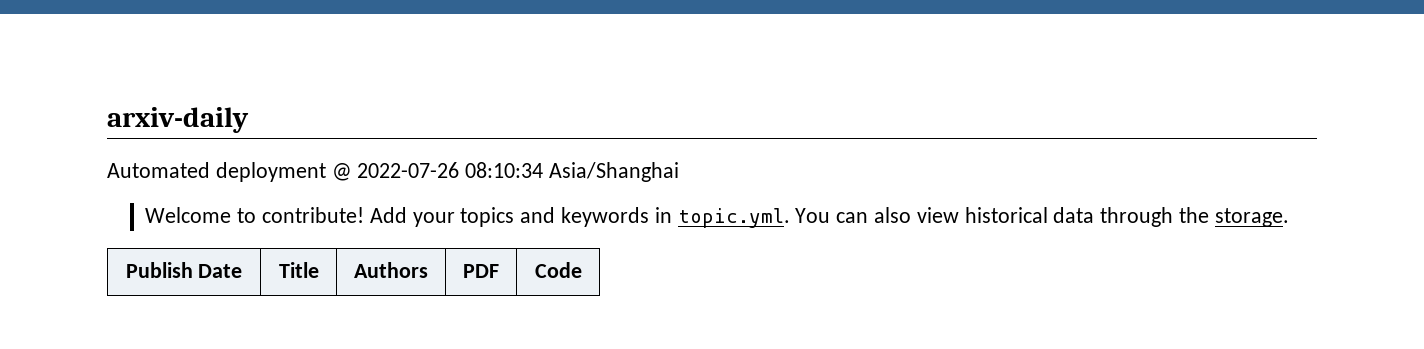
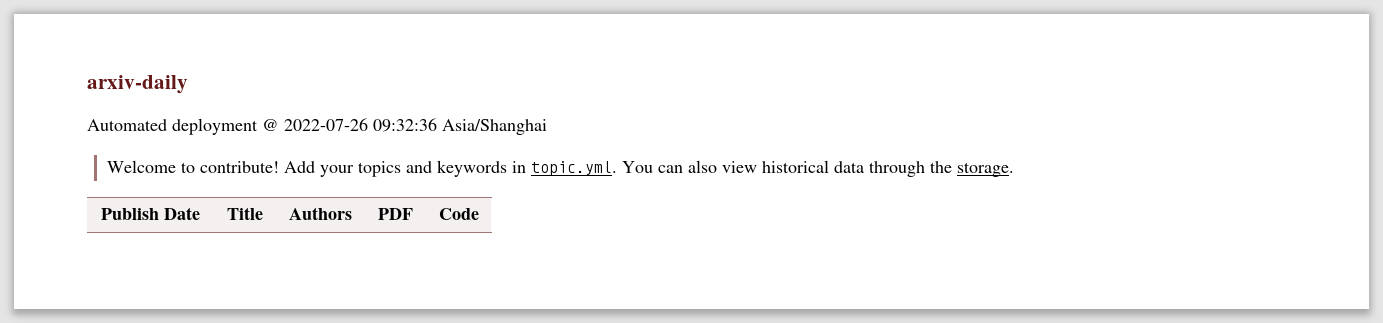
- Automated deployment @ 2022-07-26 08:10:34 Asia/Shanghai
+ Automated deployment @ 2022-07-26 09:32:36 Asia/Shanghai

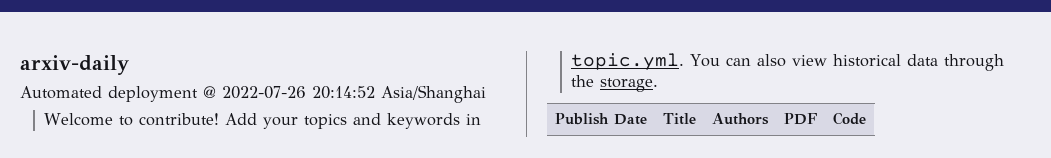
- Automated deployment @ 2022-07-26 09:32:36 Asia/Shanghai
+ Automated deployment @ 2022-07-26 20:14:52 Asia/Shanghai

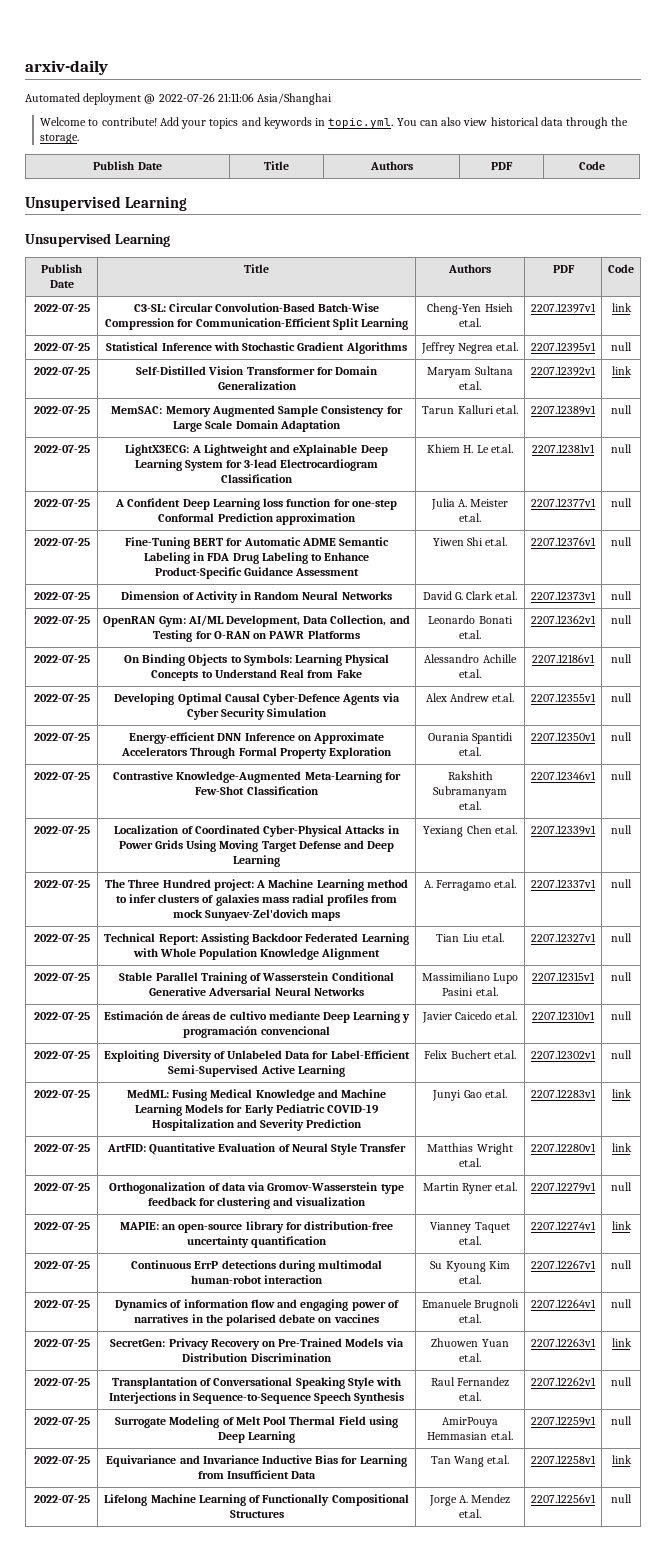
- Automated deployment @ 2022-07-26 20:14:52 Asia/Shanghai
+ Automated deployment @ 2022-07-26 21:11:06 Asia/Shanghai
  Add your topics and keywords in topic.yml. You can also view historical data through the storage.
  Publish Date | Title | Authors | PDF | Code
+ Unsupervised Learning
+ Unsupervised Learning
+ Publish Date | Title | Authors | PDF | Code
+ 2022-07-25 | C3-SL: Circular Convolution-Based Batch-Wise Compression for Communication-Efficient Split Learning | Cheng-Yen Hsieh et.al. | 2207.12397v1 | link
+ 2022-07-25 | Statistical Inference with Stochastic Gradient Algorithms | Jeffrey Negrea et.al. | 2207.12395v1 | null
+ 2022-07-25 | Self-Distilled Vision Transformer for Domain Generalization | Maryam Sultana et.al. | 2207.12392v1 | link
+ 2022-07-25 | MemSAC: Memory Augmented Sample Consistency for Large Scale Domain Adaptation | Tarun Kalluri et.al. | 2207.12389v1 | null
+ 2022-07-25 | LightX3ECG: A Lightweight and eXplainable Deep Learning System for 3-lead Electrocardiogram Classification | Khiem H. Le et.al. | 2207.12381v1 | null
+ 2022-07-25 | A Confident Deep Learning loss function for one-step Conformal Prediction approximation | Julia A. Meister et.al. | 2207.12377v1 | null
+ 2022-07-25 | Fine-Tuning BERT for Automatic ADME Semantic Labeling in FDA Drug Labeling to Enhance Product-Specific Guidance Assessment | Yiwen Shi et.al. | 2207.12376v1 | null
+ 2022-07-25 | Dimension of Activity in Random Neural Networks | David G. Clark et.al. | 2207.12373v1 | null
+ 2022-07-25 | OpenRAN Gym: AI/ML Development, Data Collection, and Testing for O-RAN on PAWR Platforms | Leonardo Bonati et.al. | 2207.12362v1 | null
+ 2022-07-25 | On Binding Objects to Symbols: Learning Physical Concepts to Understand Real from Fake | Alessandro Achille et.al. | 2207.12186v1 | null
+ 2022-07-25 | Developing Optimal Causal Cyber-Defence Agents via Cyber Security Simulation | Alex Andrew et.al. | 2207.12355v1 | null
+ 2022-07-25 | Energy-efficient DNN Inference on Approximate Accelerators Through Formal Property Exploration | Ourania Spantidi et.al. | 2207.12350v1 | null
+ 2022-07-25 | Contrastive Knowledge-Augmented Meta-Learning for Few-Shot Classification | Rakshith Subramanyam et.al. | 2207.12346v1 | null
+ 2022-07-25 | Localization of Coordinated Cyber-Physical Attacks in Power Grids Using Moving Target Defense and Deep Learning | Yexiang Chen et.al. | 2207.12339v1 | null
+ 2022-07-25 | The Three Hundred project: A Machine Learning method to infer clusters of galaxies mass radial profiles from mock Sunyaev-Zel'dovich maps | A. Ferragamo et.al. | 2207.12337v1 | null
+ 2022-07-25 | Technical Report: Assisting Backdoor Federated Learning with Whole Population Knowledge Alignment | Tian Liu et.al. | 2207.12327v1 | null
+ 2022-07-25 | Stable Parallel Training of Wasserstein Conditional Generative Adversarial Neural Networks | Massimiliano Lupo Pasini et.al. | 2207.12315v1 | null
+ 2022-07-25 | Estimación de áreas de cultivo mediante Deep Learning y programación convencional | Javier Caicedo et.al. | 2207.12310v1 | null
+ 2022-07-25 | Exploiting Diversity of Unlabeled Data for Label-Efficient Semi-Supervised Active Learning | Felix Buchert et.al. | 2207.12302v1 | null
+ 2022-07-25 | MedML: Fusing Medical Knowledge and Machine Learning Models for Early Pediatric COVID-19 Hospitalization and Severity Prediction | Junyi Gao et.al. | 2207.12283v1 | link
+ 2022-07-25 | ArtFID: Quantitative Evaluation of Neural Style Transfer | Matthias Wright et.al. | 2207.12280v1 | link
+ 2022-07-25 | Orthogonalization of data via Gromov-Wasserstein type feedback for clustering and visualization | Martin Ryner et.al. | 2207.12279v1 | null
+ 2022-07-25 | MAPIE: an open-source library for distribution-free uncertainty quantification | Vianney Taquet et.al. | 2207.12274v1 | link
+ 2022-07-25 | Continuous ErrP detections during multimodal human-robot interaction | Su Kyoung Kim et.al. | 2207.12267v1 | null
+ 2022-07-25 | Dynamics of information flow and engaging power of narratives in the polarised debate on vaccines | Emanuele Brugnoli et.al. | 2207.12264v1 | null
+ 2022-07-25 | SecretGen: Privacy Recovery on Pre-Trained Models via Distribution Discrimination | Zhuowen Yuan et.al. | 2207.12263v1 | link
+ 2022-07-25 | Transplantation of Conversational Speaking Style with Interjections in Sequence-to-Sequence Speech Synthesis | Raul Fernandez et.al. | 2207.12262v1 | null
+ 2022-07-25 | Surrogate Modeling of Melt Pool Thermal Field using Deep Learning | AmirPouya Hemmasian et.al. | 2207.12259v1 | null
+ 2022-07-25 | Equivariance and Invariance Inductive Bias for Learning from Insufficient Data | Tan Wang et.al. | 2207.12258v1 | link
+ 2022-07-25 | Lifelong Machine Learning of Functionally Compositional Structures | Jorge A. Mendez et.al. | 2207.12256v1 | null

